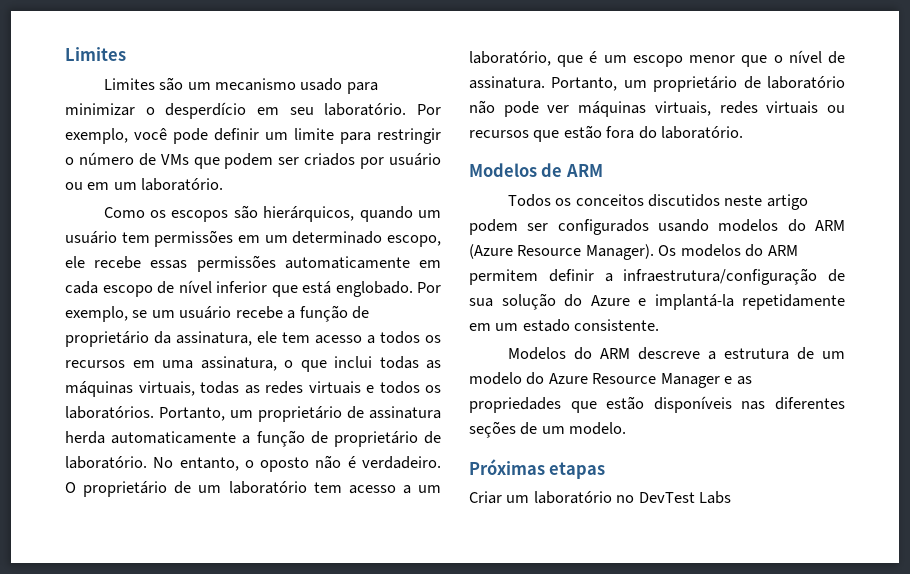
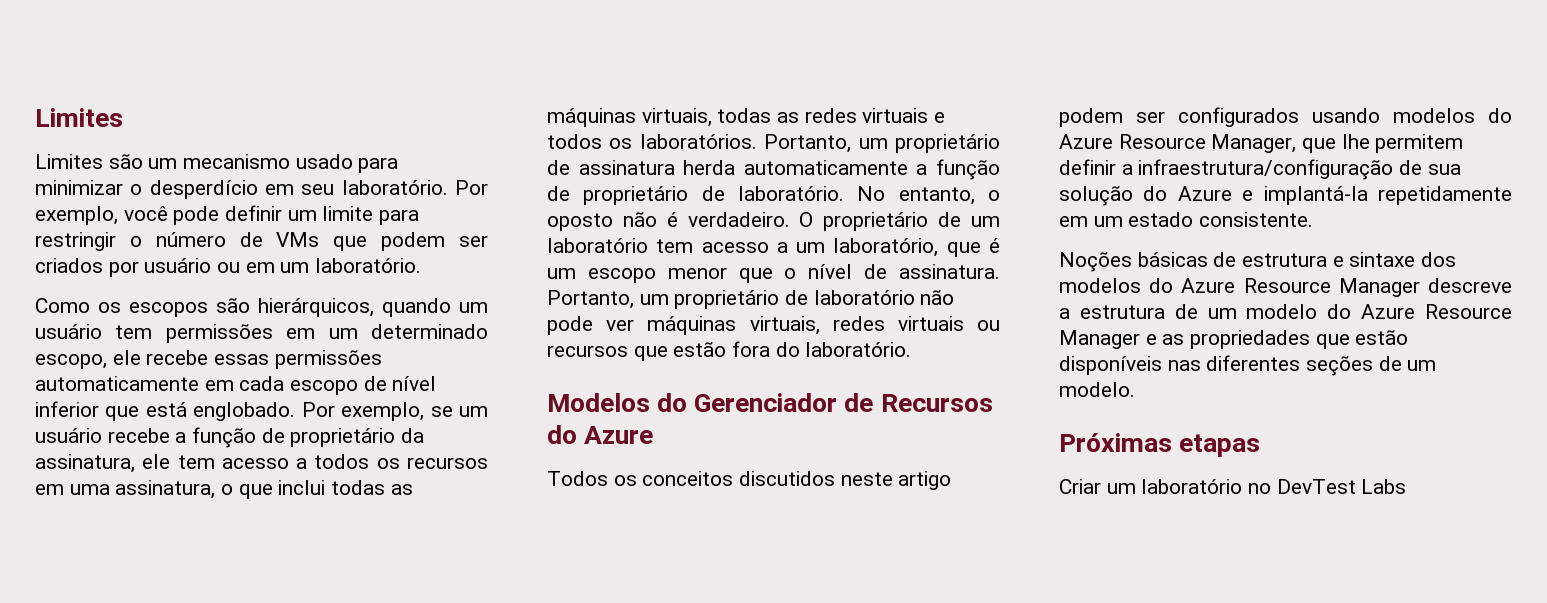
- Modelos de ARM
+ Modelos do Gerenciador de Recursos do Azure
- Todos os conceitos discutidos neste artigo podem ser configurados usando modelos do ARM (Azure Resource Manager). Os modelos do ARM permitem definir a infraestrutura/configuração de sua solução do Azure e implantá-la repetidamente em um estado consistente.
+ Todos os conceitos discutidos neste artigo podem ser configurados usando modelos do Azure Resource Manager, que lhe permitem definir a infraestrutura/configuração de sua solução do Azure e implantá-la repetidamente em um estado consistente.
- Modelos do ARM descreve a estrutura de um modelo do Azure Resource Manager e as propriedades que estão disponíveis nas diferentes seções de um modelo.
+ Noções básicas de estrutura e sintaxe dos modelos do Azure Resource Manager descreve a estrutura de um modelo do Azure Resource Manager e as propriedades que estão disponíveis nas diferentes seções de um modelo.

